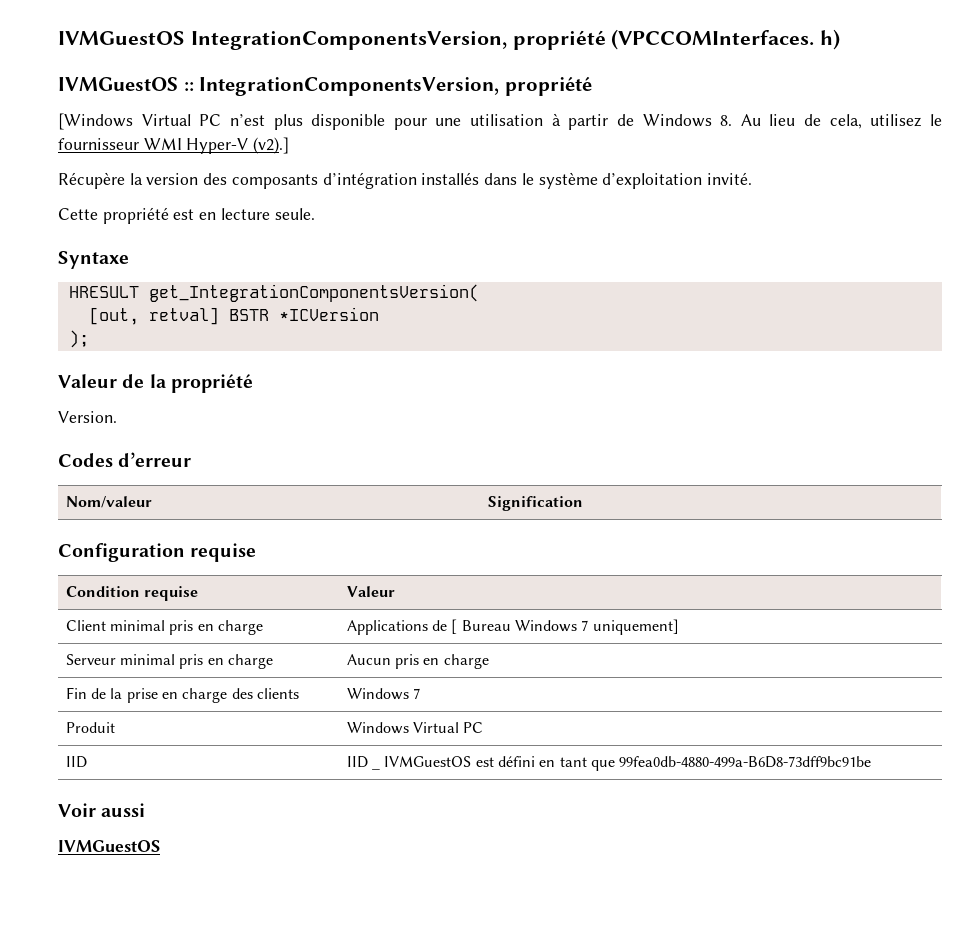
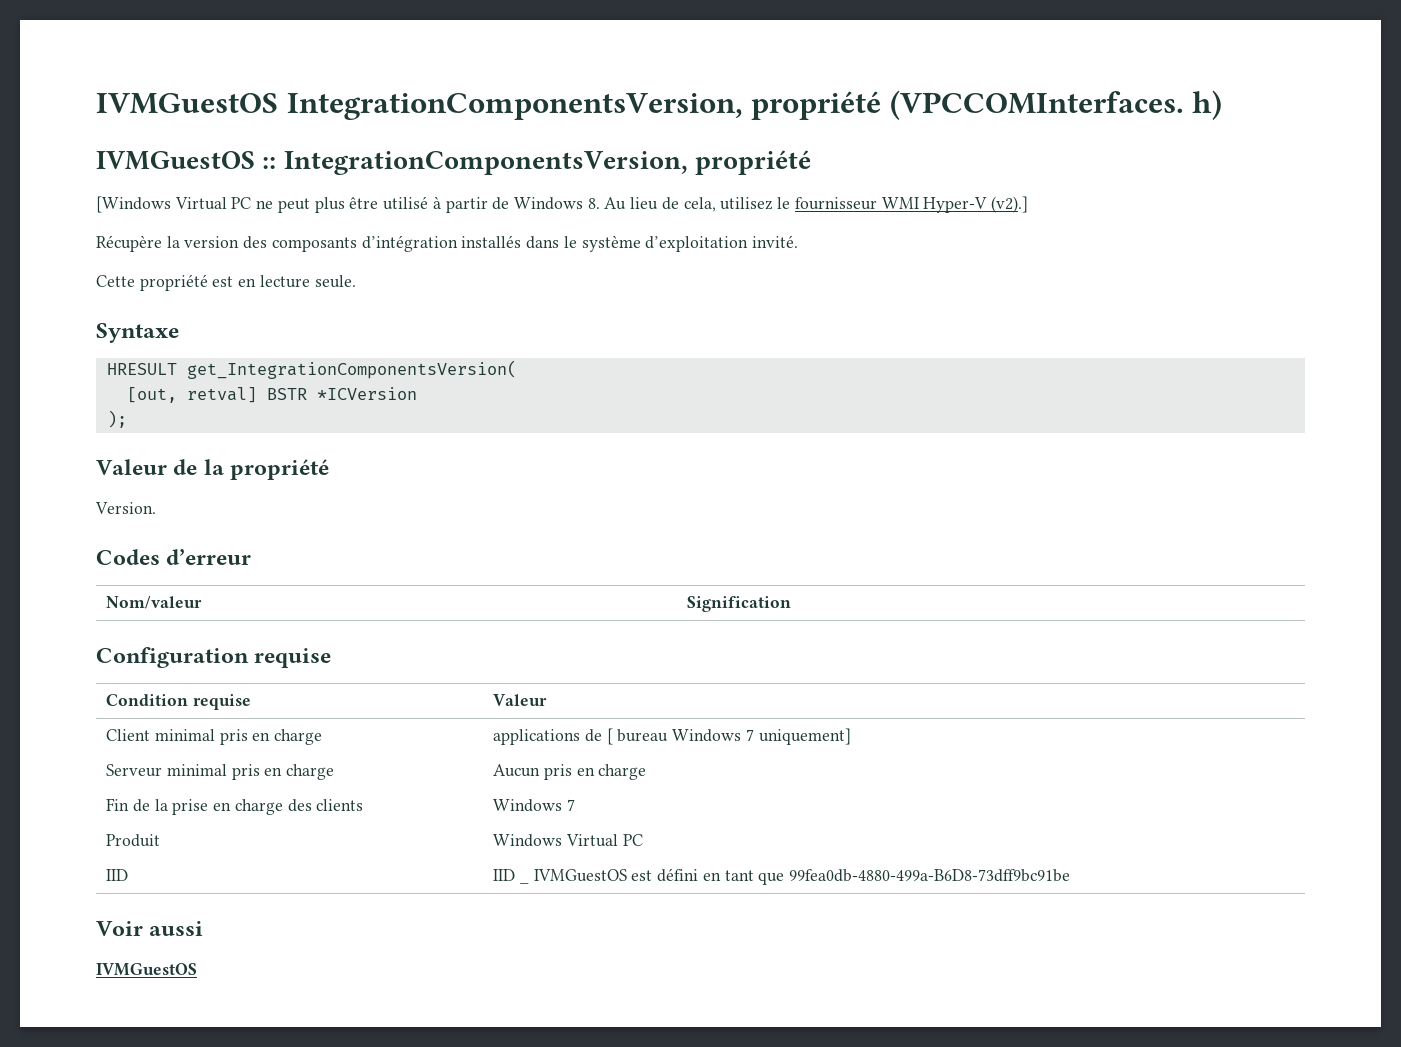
- [Windows Virtual PC n’est plus disponible pour une utilisation à partir de Windows 8. Au lieu de cela, utilisez le fournisseur WMI Hyper-V (v2).]
+ [Windows Virtual PC ne peut plus être utilisé à partir de Windows 8. Au lieu de cela, utilisez le fournisseur WMI Hyper-V (v2).]
- Client minimal pris en charge | Applications de [ Bureau Windows 7 uniquement]
+ Client minimal pris en charge | applications de [ bureau Windows 7 uniquement]

